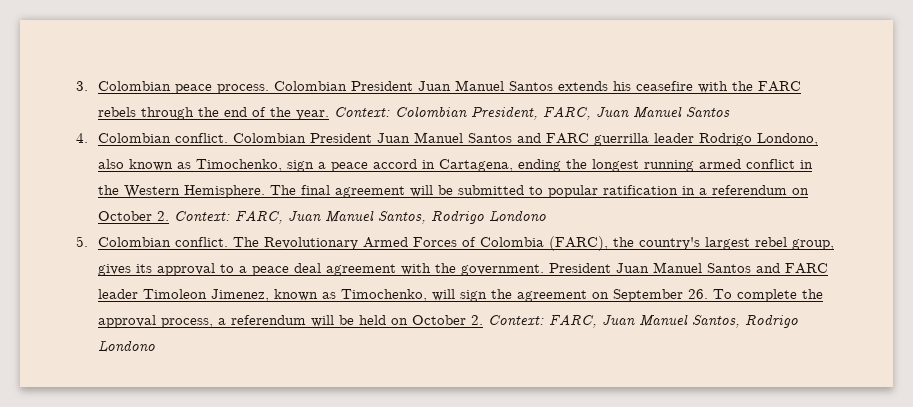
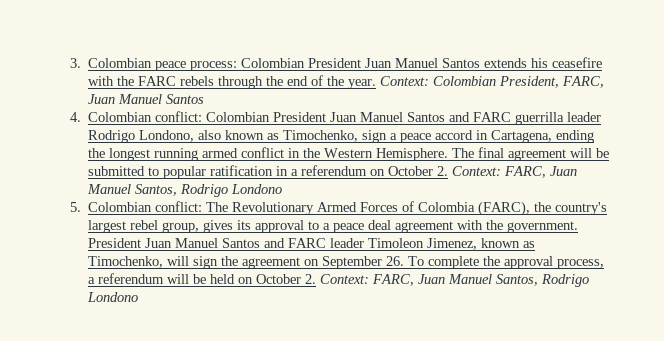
- 3. Colombian peace process. Colombian President Juan Manuel Santos extends his ceasefire with the FARC rebels through the end of the year.
+ 3. Colombian peace process: Colombian President Juan Manuel Santos extends his ceasefire with the FARC rebels through the end of the year.
- 4. Colombian conflict. Colombian President Juan Manuel Santos and FARC guerrilla leader Rodrigo Londono, also known as Timochenko, sign a peace accord in Cartagena, ending the longest running armed conflict in the Western Hemisphere.
+ 4. Colombian conflict: Colombian President Juan Manuel Santos and FARC guerrilla leader Rodrigo Londono, also known as Timochenko, sign a peace accord in Cartagena, ending the longest running armed conflict in the Western Hemisphere.
- 5. Colombian conflict. The Revolutionary Armed Forces of Colombia (FARC), the country's largest rebel group, gives its approval to a peace deal agreement with the government.
+ 5. Colombian conflict: The Revolutionary Armed Forces of Colombia (FARC), the country's largest rebel group, gives its approval to a peace deal agreement with the government.

